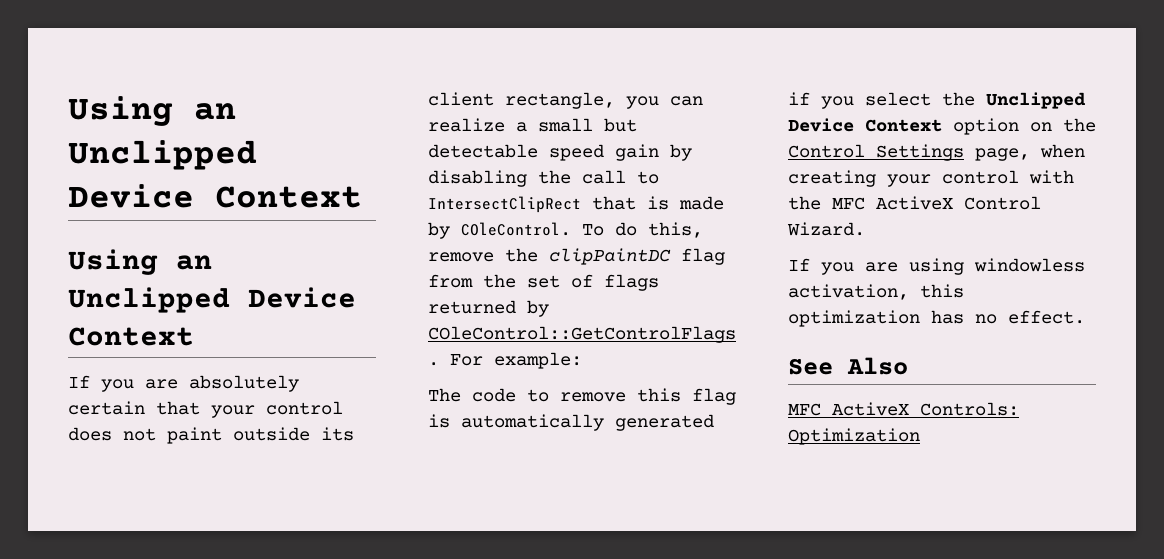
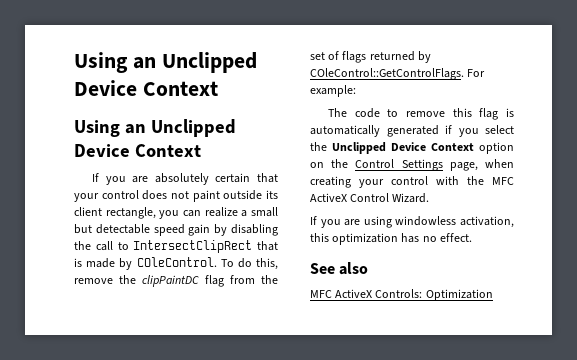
- See Also
+ See also

